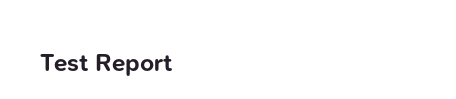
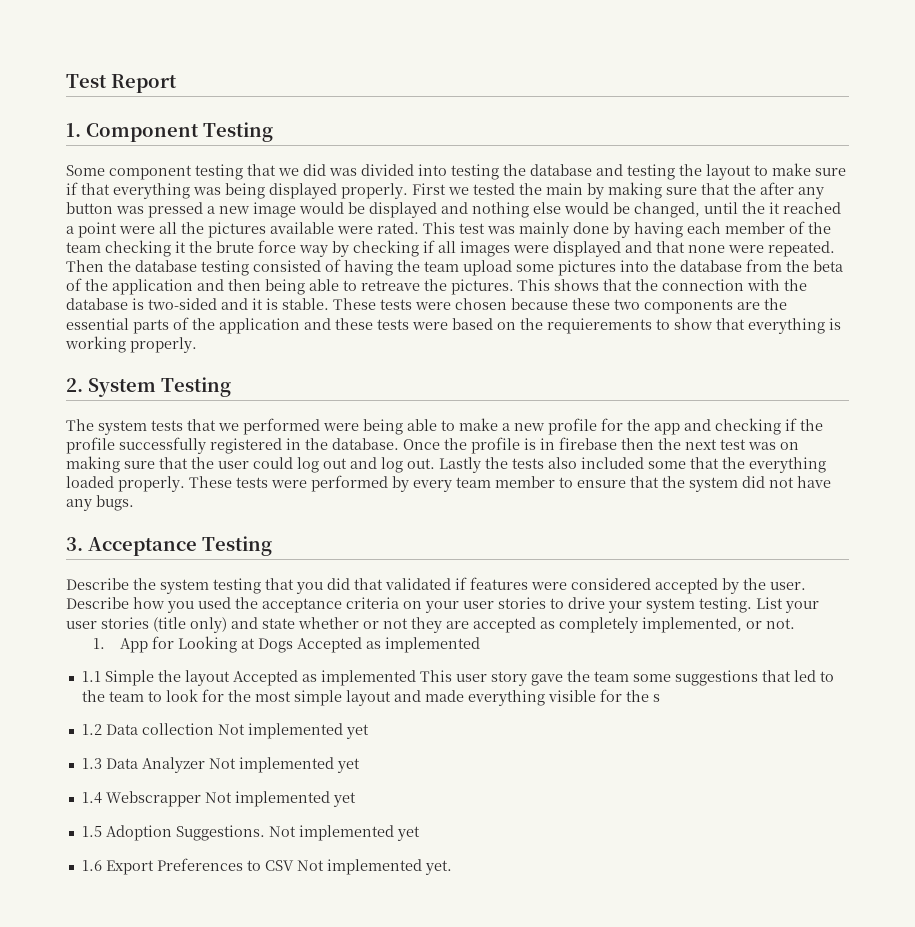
+ 1. Component Testing
+ Some component testing that we did was divided into testing the database and testing the layout to make sure if that everything was being displayed properly. First we tested the main by making sure that the after any button was pressed a new image would be displayed and nothing else would be changed, until the it reached a point were all the pictures available were rated. This test was mainly done by having each member of the team checking it the brute force way by checking if all images were displayed and that none were repeated. Then the database testing consisted of having the team upload some pictures into the database from the beta of the application and then being able to retreave the pictures. This shows that the connection with the database is two-sided and it is stable. These tests were chosen because these two components are the essential parts of the application and these tests were based on the requierements to show that everything is working properly.
+ 2. System Testing
+ The system tests that we performed were being able to make a new profile for the app and checking if the profile successfully registered in the database. Once the profile is in firebase then the next test was on making sure that the user could log out and log out. Lastly the tests also included some that the everything loaded properly. These tests were performed by every team member to ensure that the system did not have any bugs.
+ 3. Acceptance Testing
+ Describe the system testing that you did that validated if features were considered accepted by the user. Describe how you used the acceptance criteria on your user stories to drive your system testing. List your user stories (title only) and state whether or not they are accepted as completely implemented, or not.
+ 1. App for Looking at Dogs Accepted as implemented
+ 1.1 Simple the layout Accepted as implemented This user story gave the team some suggestions that led to the team to look for the most simple layout and made everything visible for the s
+ 1.2 Data collection Not implemented yet
+ 1.3 Data Analyzer Not implemented yet
+ 1.4 Webscrapper Not implemented yet
+ 1.5 Adoption Suggestions. Not implemented yet
+ 1.6 Export Preferences to CSV Not implemented yet.

